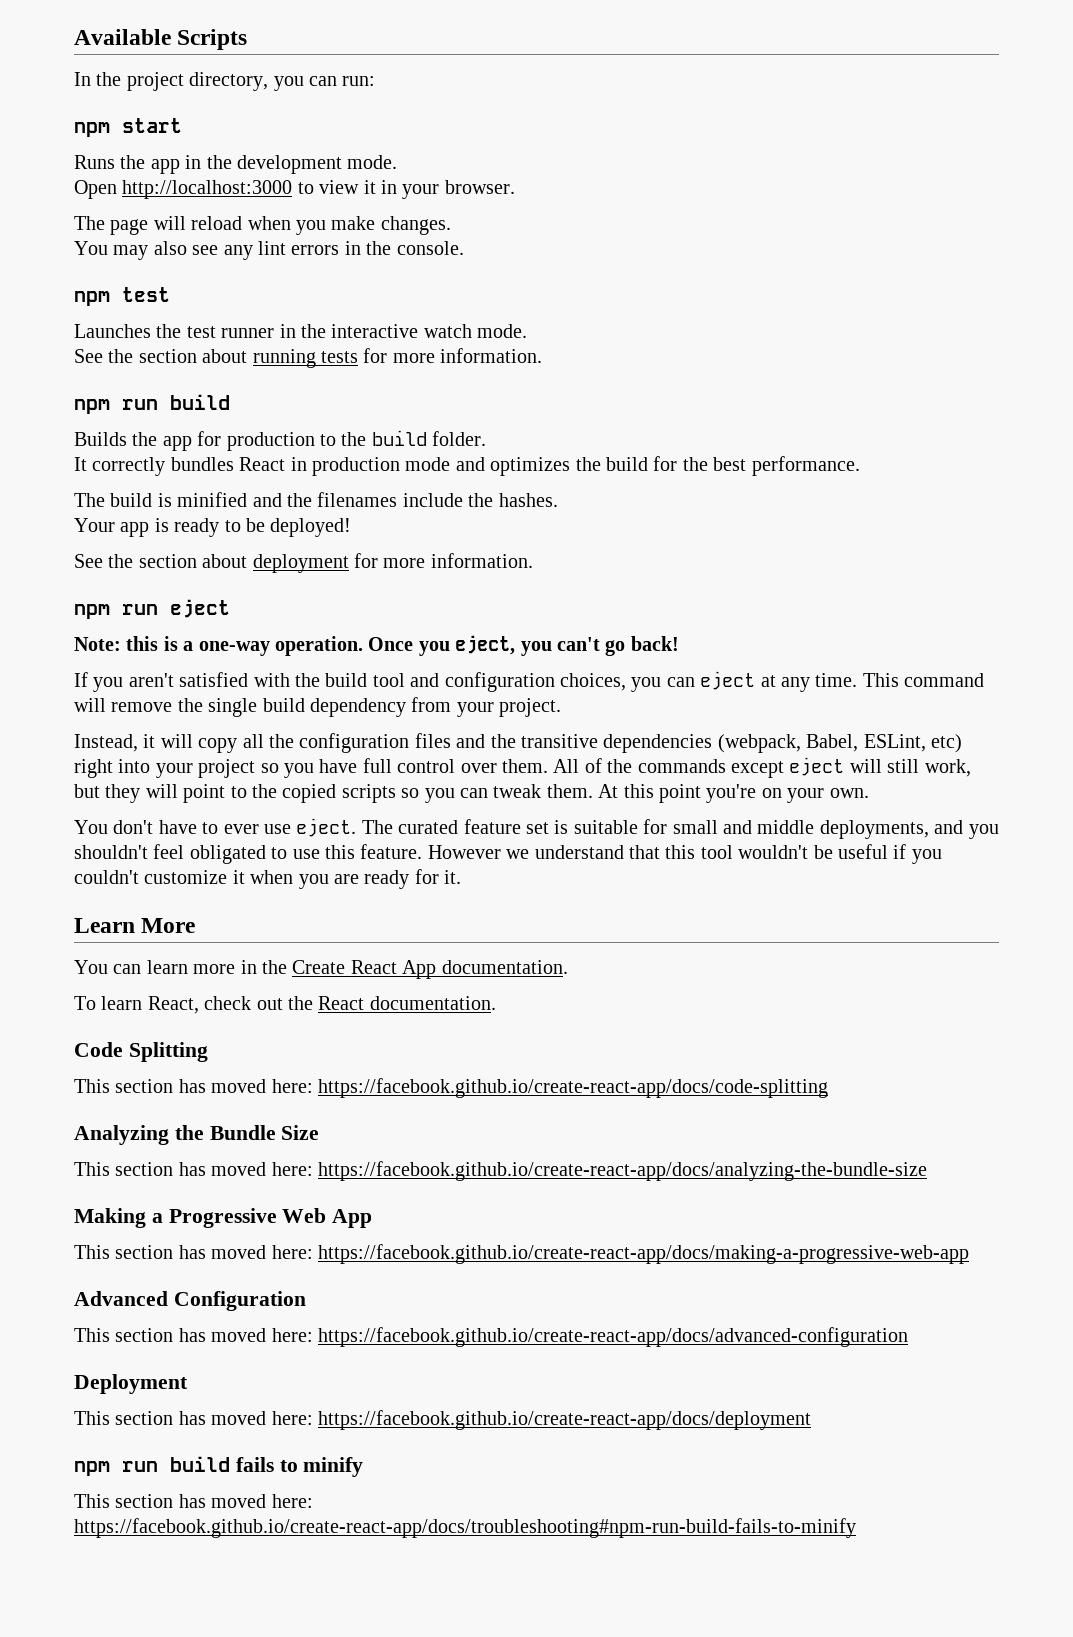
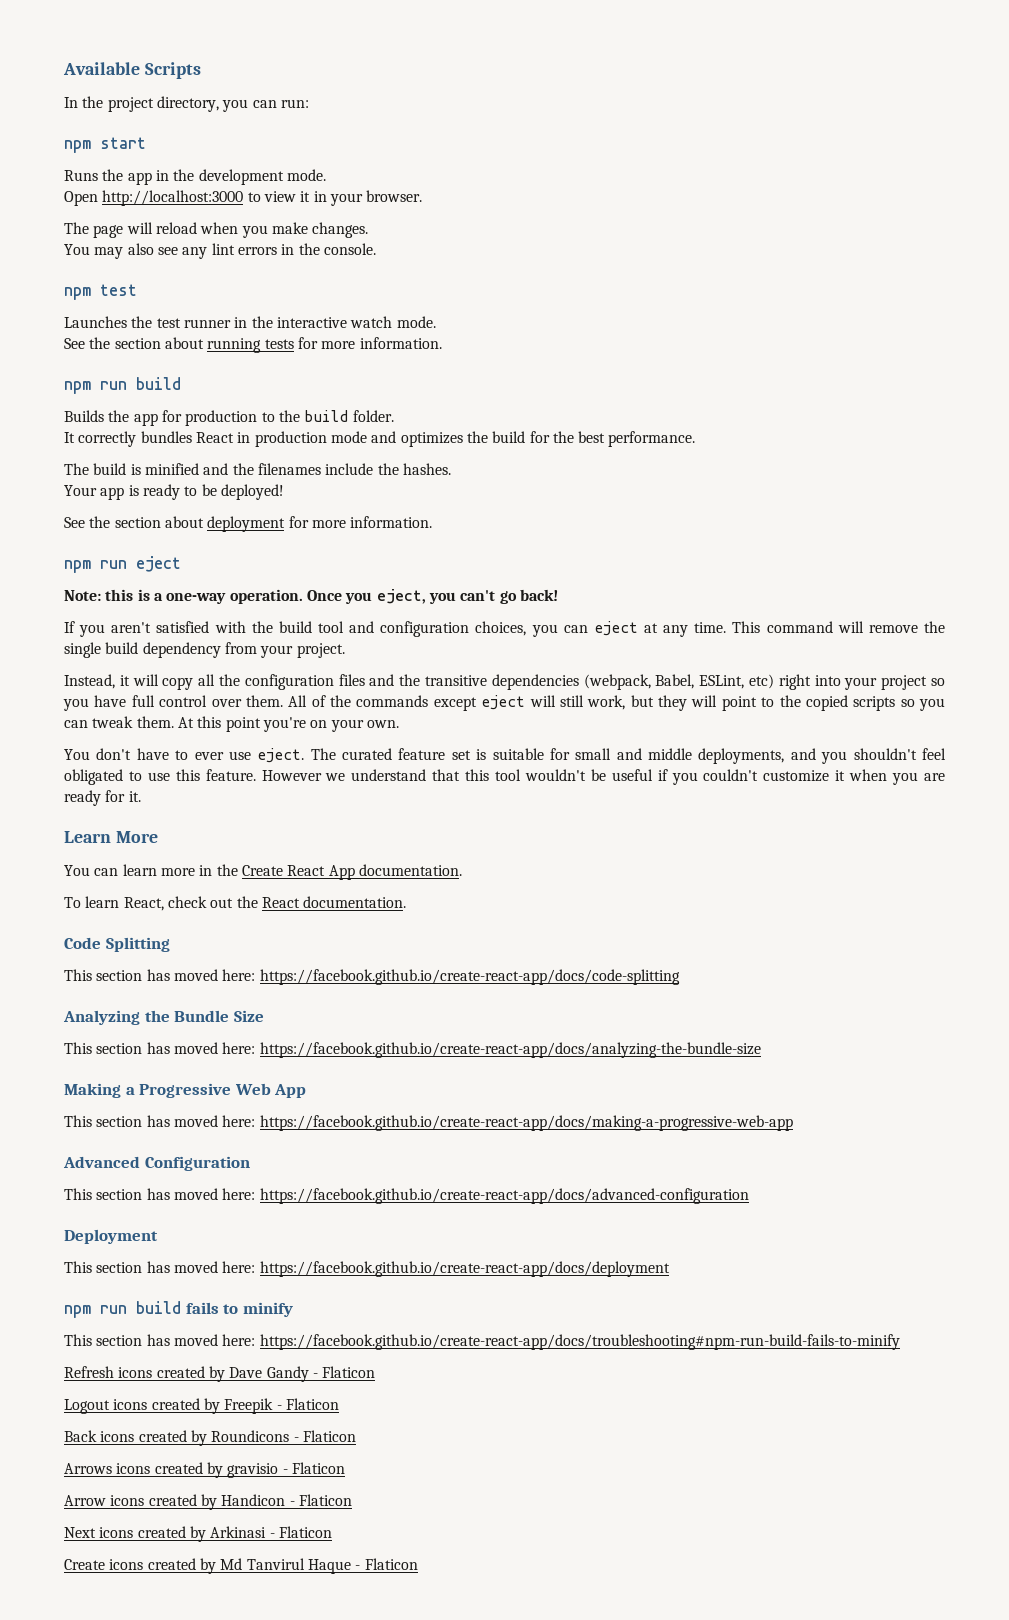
+ Refresh icons created by Dave Gandy - Flaticon
+ Logout icons created by Freepik - Flaticon
+ Back icons created by Roundicons - Flaticon
+ Arrows icons created by gravisio - Flaticon
+ Arrow icons created by Handicon - Flaticon
+ Next icons created by Arkinasi - Flaticon
+ Create icons created by Md Tanvirul Haque - Flaticon

